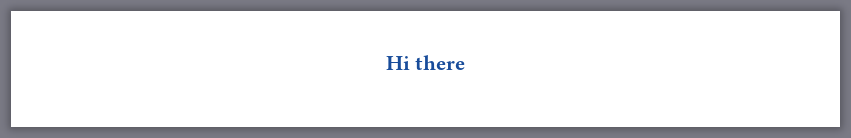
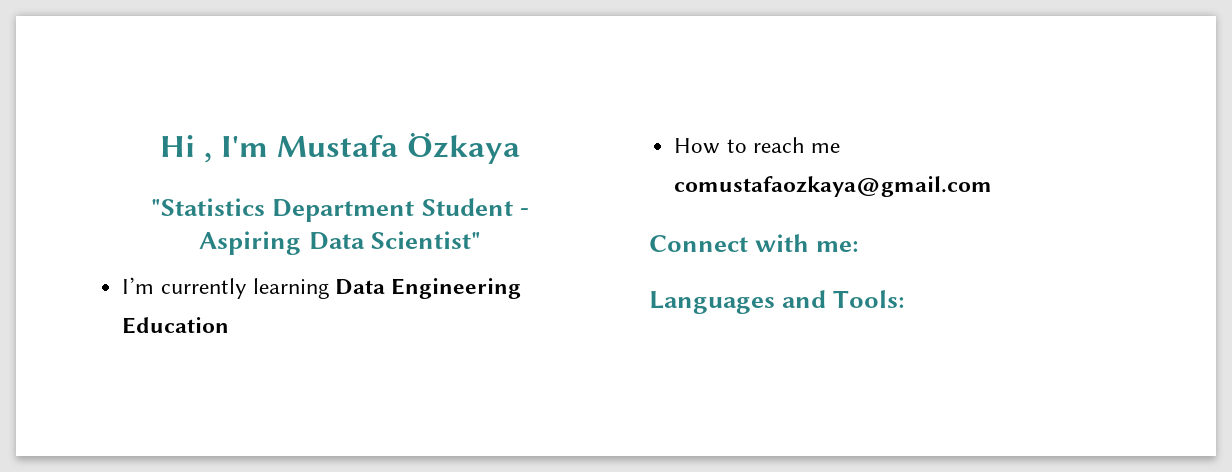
- Hi there
+ Hi , I'm Mustafa Özkaya
+ "Statistics Department Student - Aspiring Data Scientist"
+ I’m currently learning Data Engineering Education
+ How to reach me comustafaozkaya@gmail.com
+ Connect with me:
+ Languages and Tools:

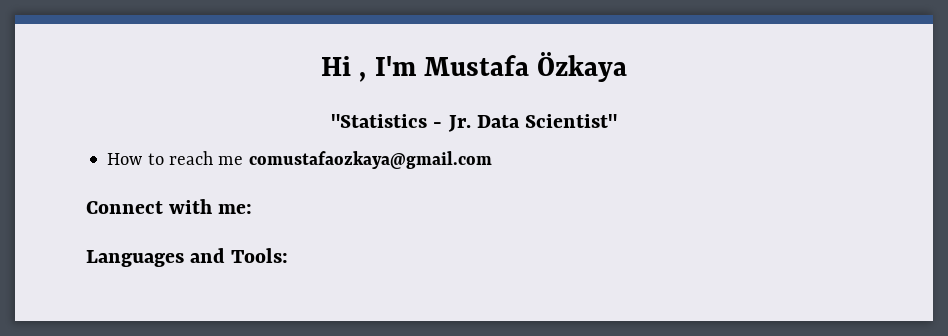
- "Statistics Department Student - Aspiring Data Scientist"
- I’m currently learning Data Engineering Education
+ "Statistics - Jr. Data Scientist"

